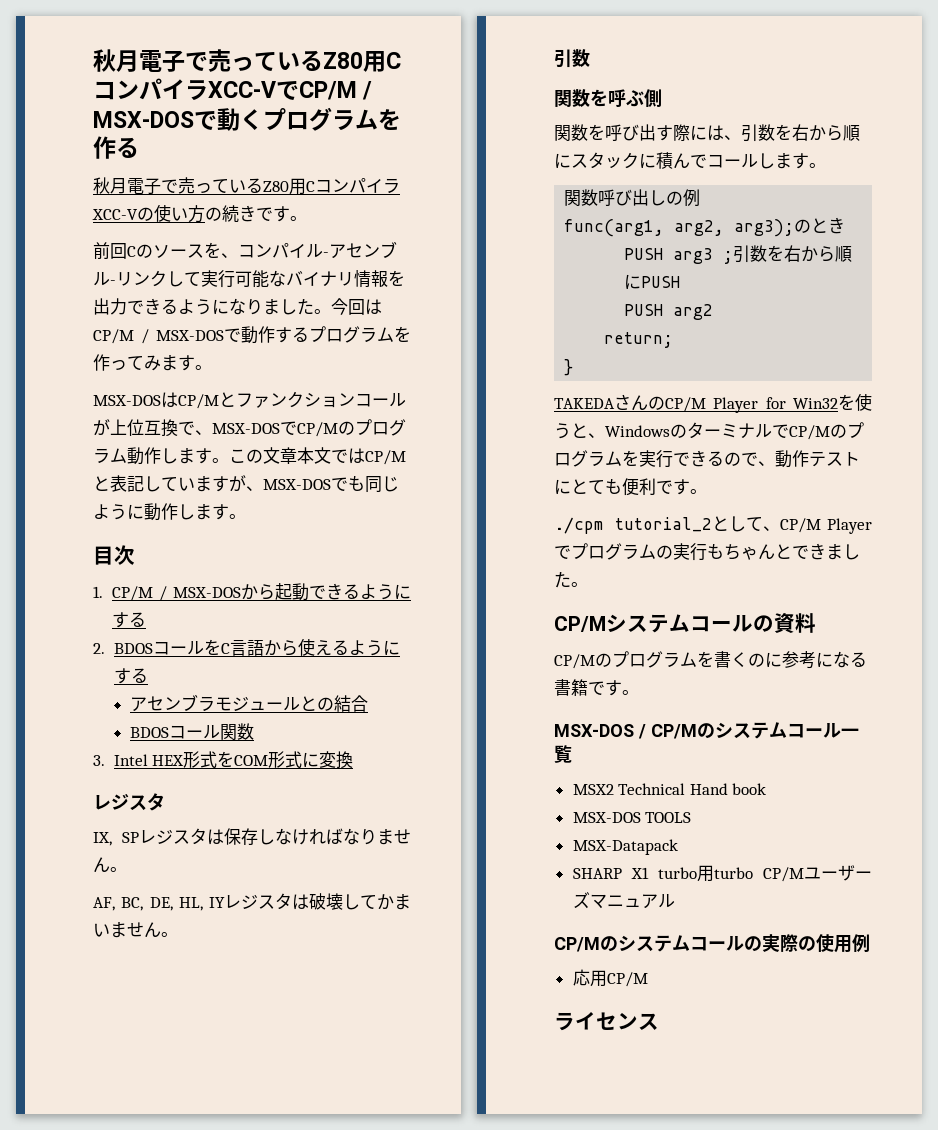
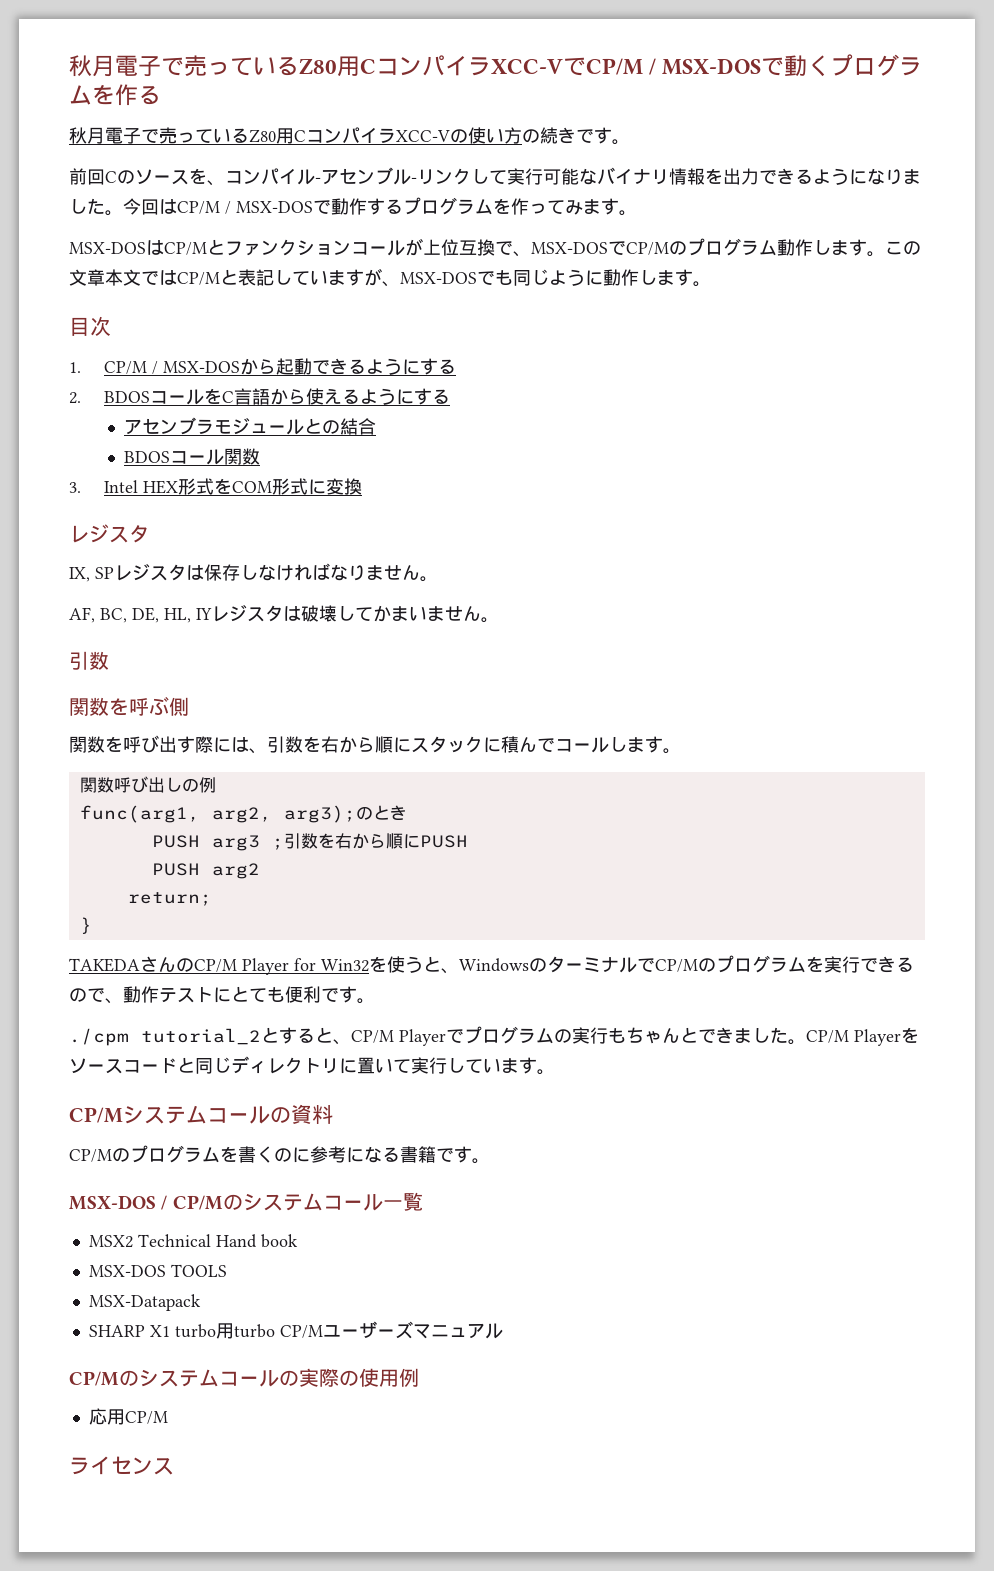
- ./cpm tutorial_2として、CP/M Playerでプログラムの実行もちゃんとできました。
+ ./cpm tutorial_2とすると、CP/M Playerでプログラムの実行もちゃんとできました。CP/M Playerをソースコードと同じディレクトリに置いて実行しています。

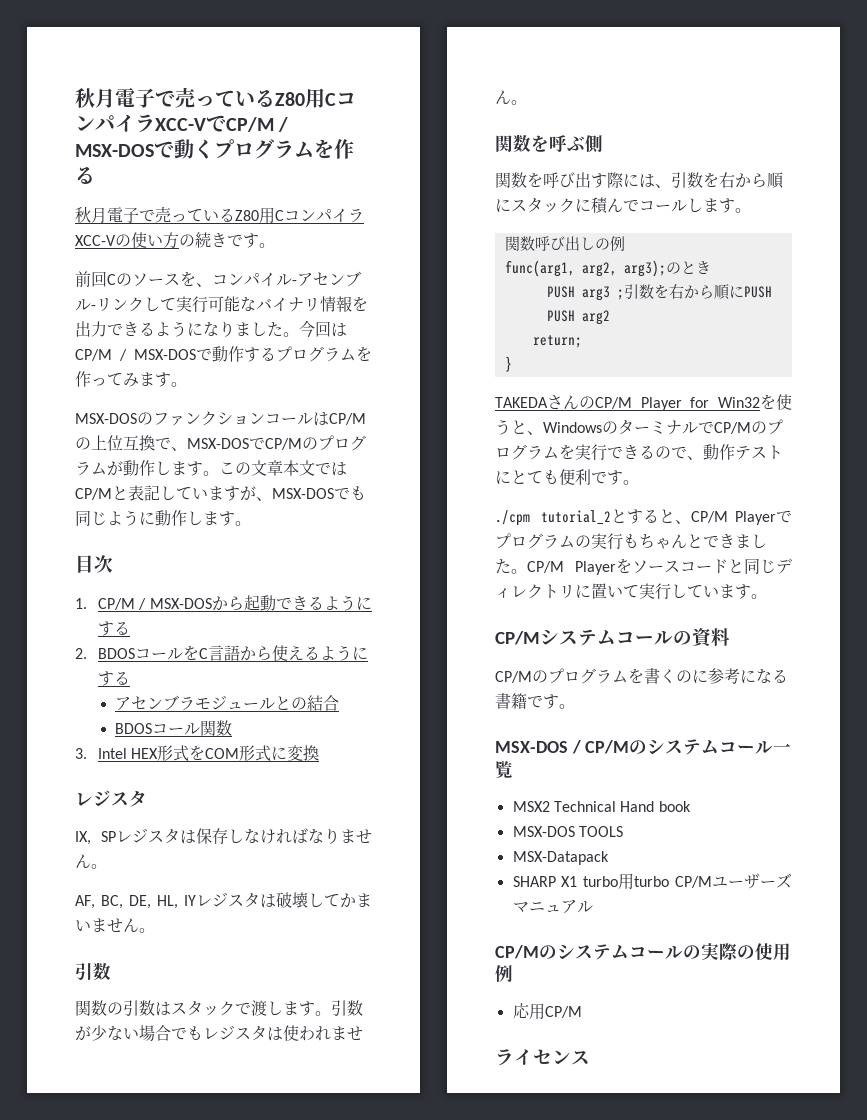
- MSX-DOSはCP/Mとファンクションコールが上位互換で、MSX-DOSでCP/Mのプログラム動作します。
+ MSX-DOSのファンクションコールはCP/Mの上位互換で、MSX-DOSでCP/Mのプログラムが動作します。
+ 関数の引数はスタックで渡します。引数が少ない場合でもレジスタは使われません。

